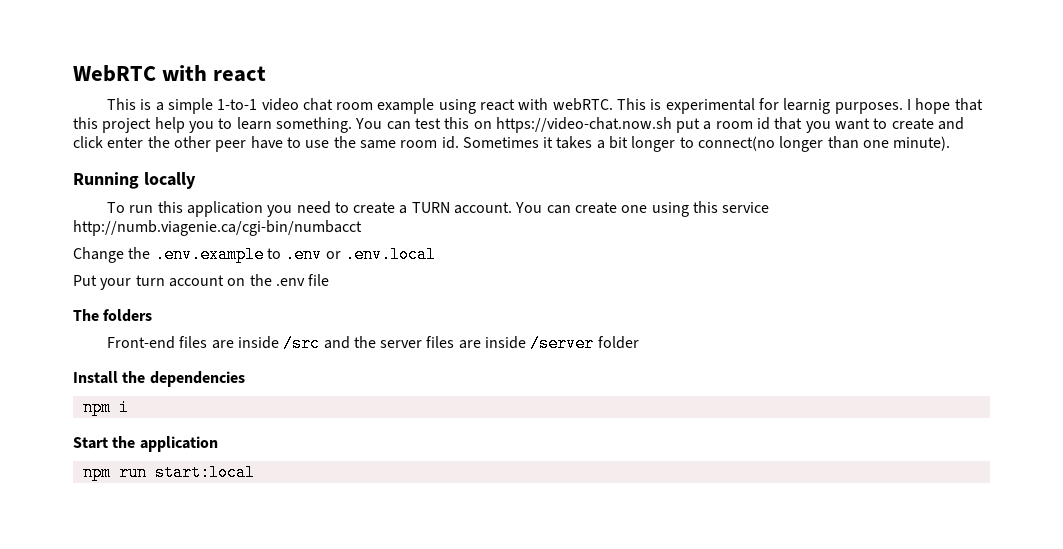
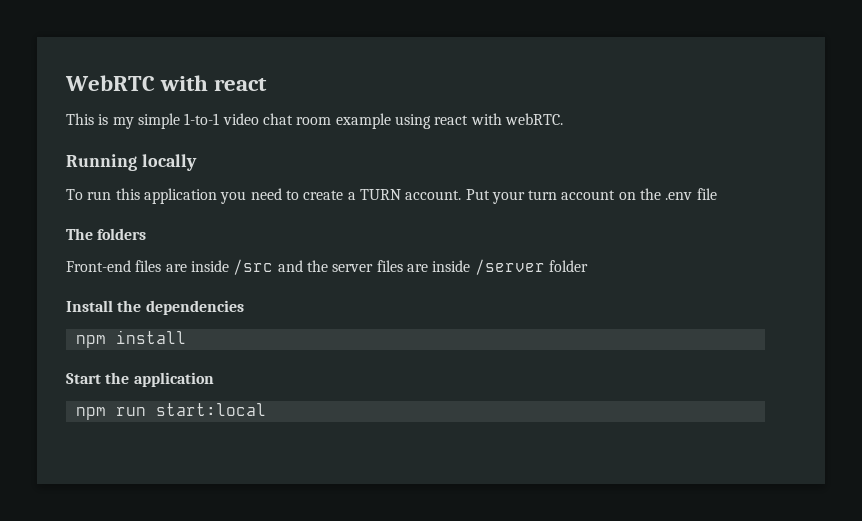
- This is a simple 1-to-1 video chat room example using react with webRTC. This is experimental for learnig purposes. I hope that this project help you to learn something. You can test this on https://video-chat.now.sh put a room id that you want to create and click enter the other peer have to use the same room id. Sometimes it takes a bit longer to connect(no longer than one minute).
+ This is my simple 1-to-1 video chat room example using react with webRTC.
- To run this application you need to create a TURN account. You can create one using this service http://numb.viagenie.ca/cgi-bin/numbacct
- Change the .env.example to .env or .env.local
- Put your turn account on the .env file
+ To run this application you need to create a TURN account. Put your turn account on the .env file
- npm i
+ npm install

